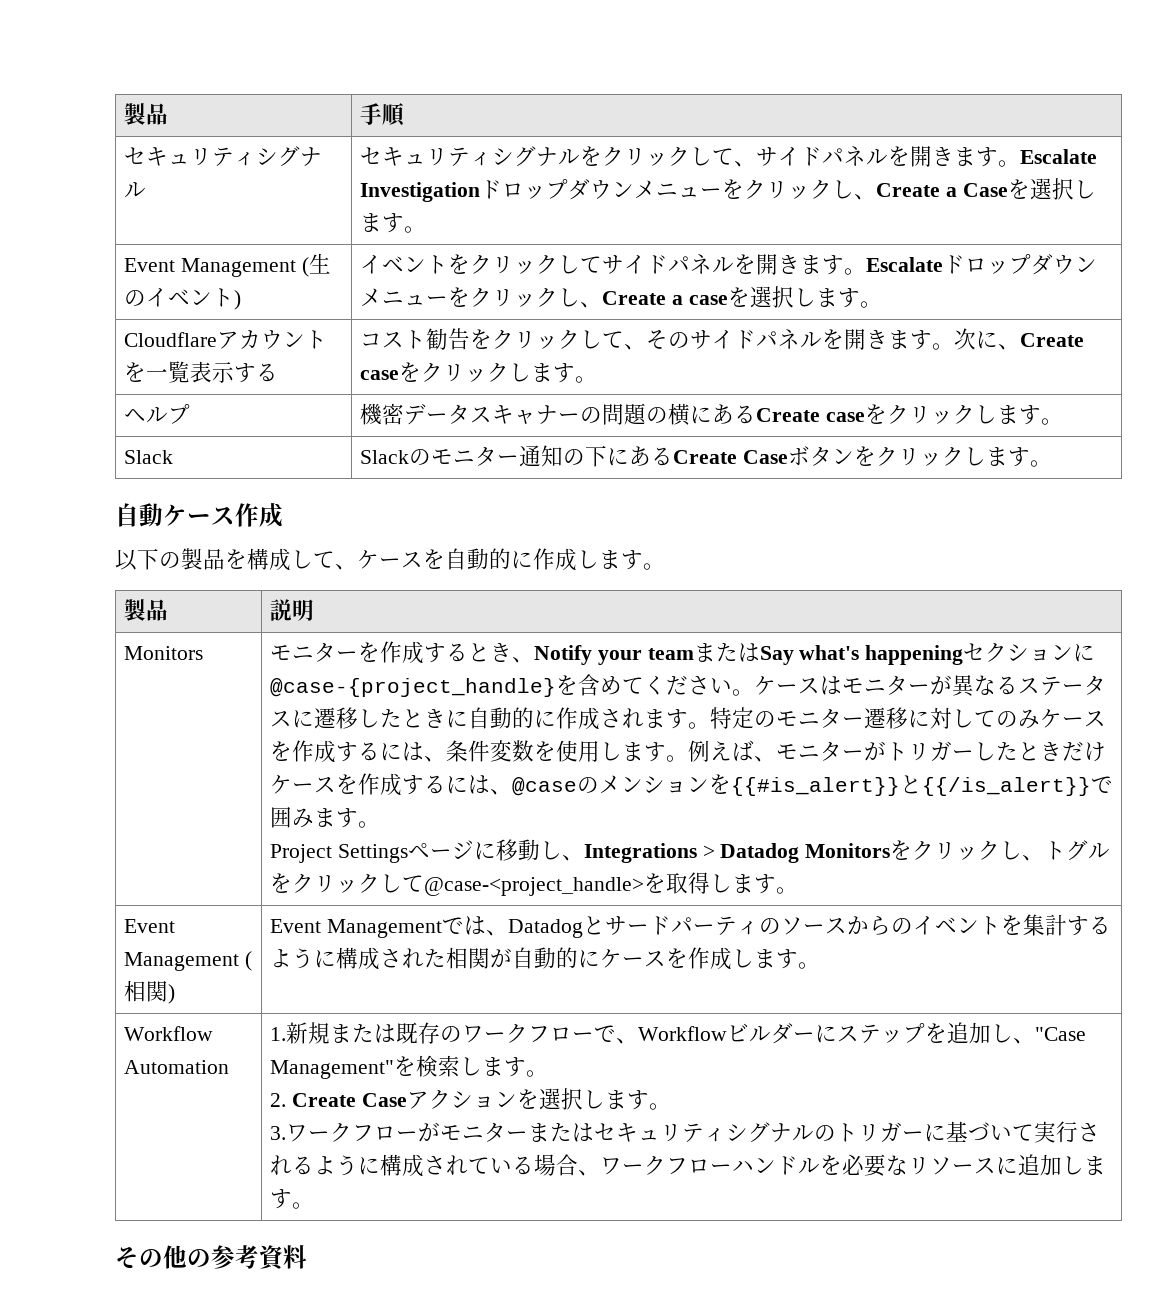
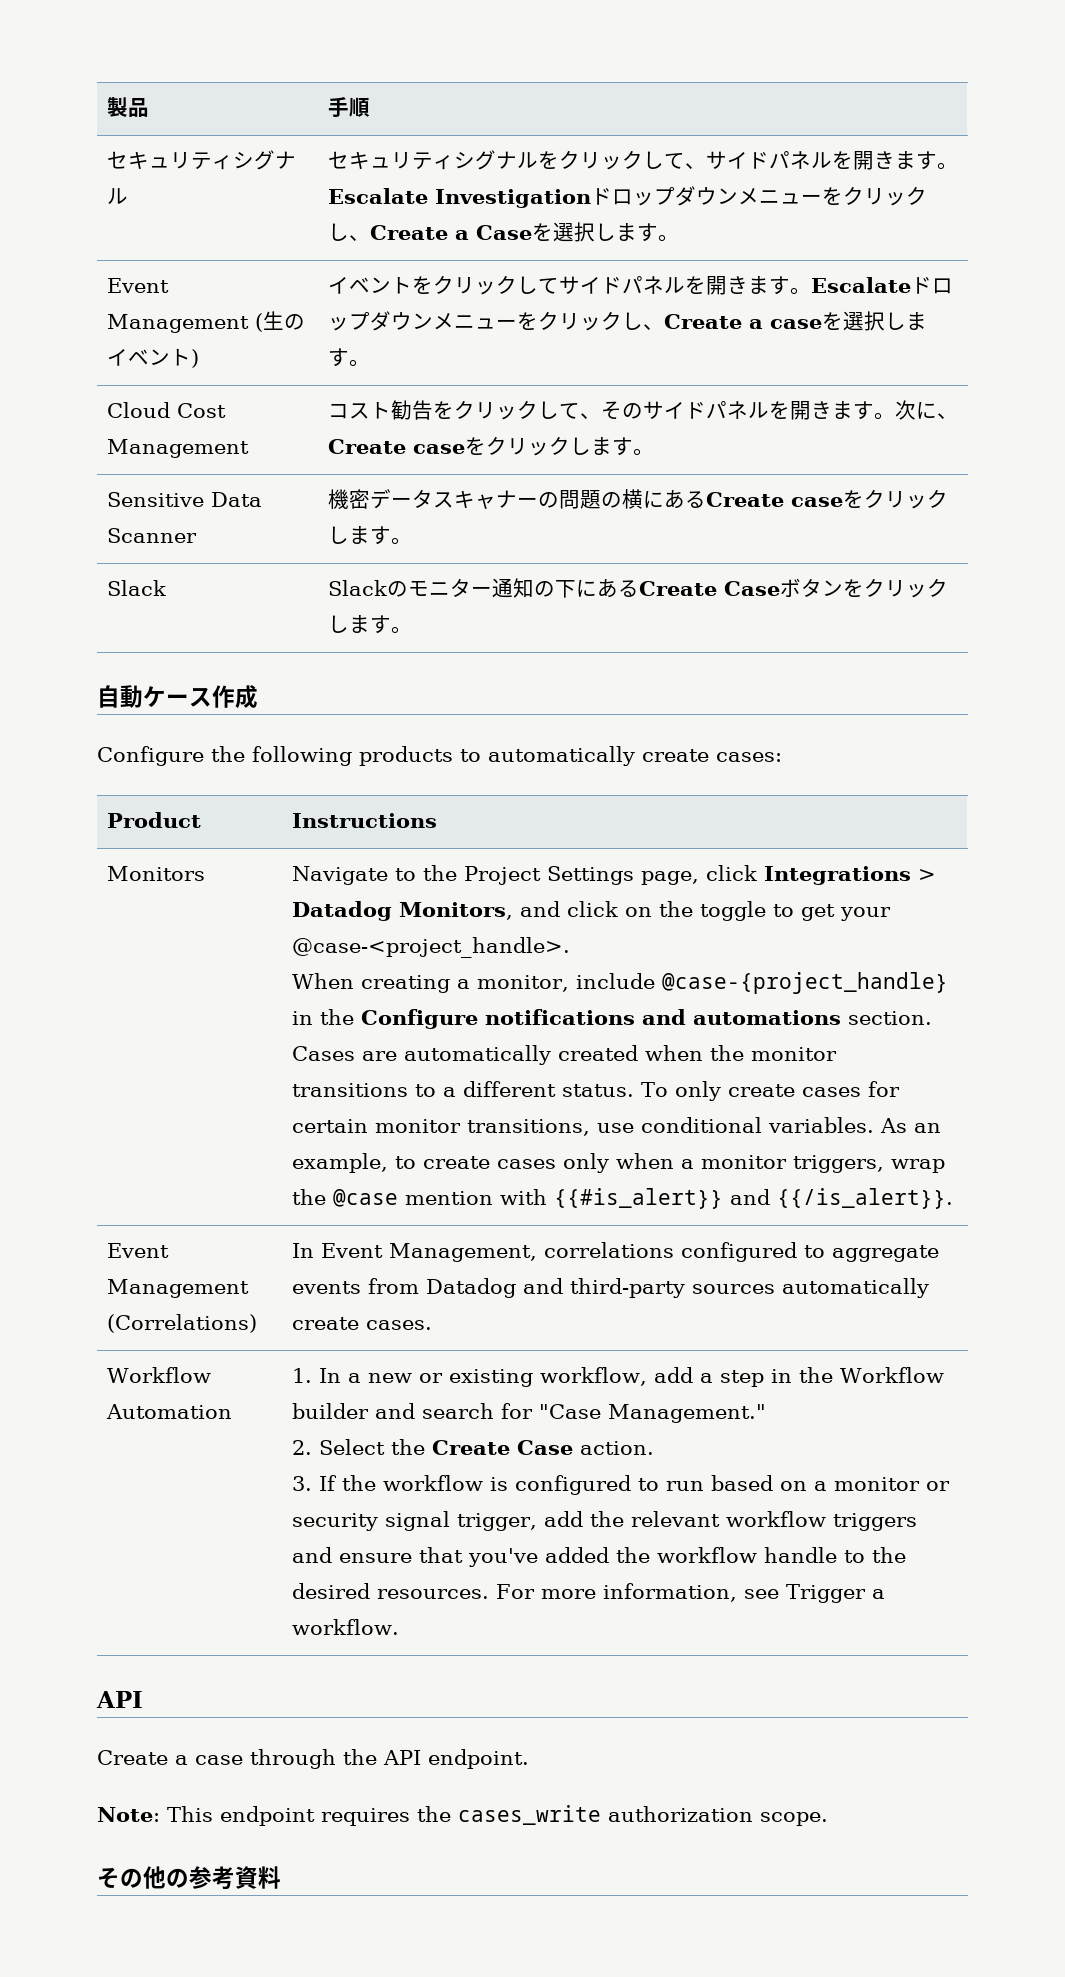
- Cloudflareアカウントを一覧表示する | コスト勧告をクリックして、そのサイドパネルを開きます。次に、Create caseをクリックします。
+ Cloud Cost Management | コスト勧告をクリックして、そのサイドパネルを開きます。次に、Create caseをクリックします。
- ヘルプ | 機密データスキャナーの問題の横にあるCreate caseをクリックします。
+ Sensitive Data Scanner | 機密データスキャナーの問題の横にあるCreate caseをクリックします。
- 以下の製品を構成して、ケースを自動的に作成します。
- 製品 | 説明
- Monitors | モニターを作成するとき、Notify your teamまたはSay what's happeningセクションに@case-{project_handle}を含めてください。ケースはモニターが異なるステータスに遷移したときに自動的に作成されます。特定のモニター遷移に対してのみケースを作成するには、条件変数を使用します。例えば、モニターがトリガーしたときだけケースを作成するには、@caseのメンションを{{#is_alert}}と{{/is_alert}}で囲みます。
- Project Settingsページに移動し、Integrations > Datadog Monitorsをクリックし、トグルをクリックして@case-<project_handle>を取得します。
- Event Management (相関) | Event Managementでは、Datadogとサードパーティのソースからのイベントを集計するように構成された相関が自動的にケースを作成します。
- Workflow Automation | 1.新規または既存のワークフローで、Workflowビルダーにステップを追加し、"Case Management"を検索します。
- 2. Create Caseアクションを選択します。
- 3.ワークフローがモニターまたはセキュリティシグナルのトリガーに基づいて実行されるように構成されている場合、ワークフローハンドルを必要なリソースに追加します。
+ Configure the following products to automatically create cases:
+ Product | Instructions
+ Monitors | Navigate to the Project Settings page, click Integrations > Datadog Monitors, and click on the toggle to get your @case-<project_handle>.
+ When creating a monitor, include @case-{project_handle} in the Configure notifications and automations section. Cases are automatically created when the monitor transitions to a different status. To only create cases for certain monitor transitions, use conditional variables. As an example, to create cases only when a monitor triggers, wrap the @case mention with {{#is_alert}} and {{/is_alert}}.
+ Event Management (Correlations) | In Event Management, correlations configured to aggregate events from Datadog and third-party sources automatically create cases.
+ Workflow Automation | 1. In a new or existing workflow, add a step in the Workflow builder and search for "Case Management."
+ 2. Select the Create Case action.
+ 3. If the workflow is configured to run based on a monitor or security signal trigger, add the relevant workflow triggers and ensure that you've added the workflow handle to the desired resources. For more information, see Trigger a workflow.
+ API
+ Create a case through the API endpoint.
+ Note: This endpoint requires the cases_write authorization scope.

